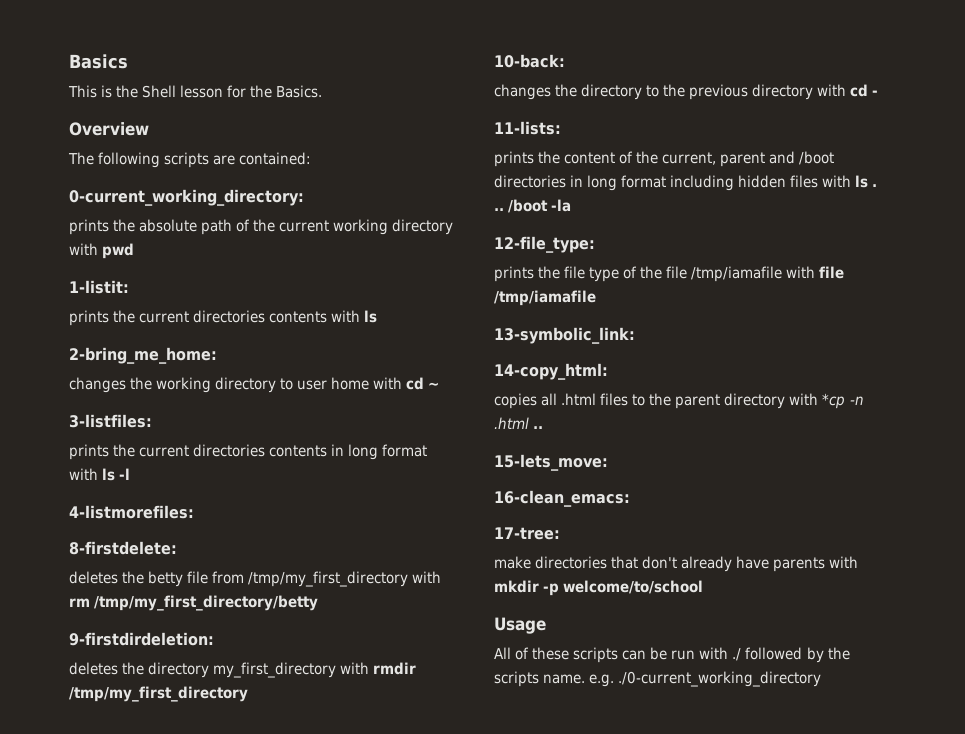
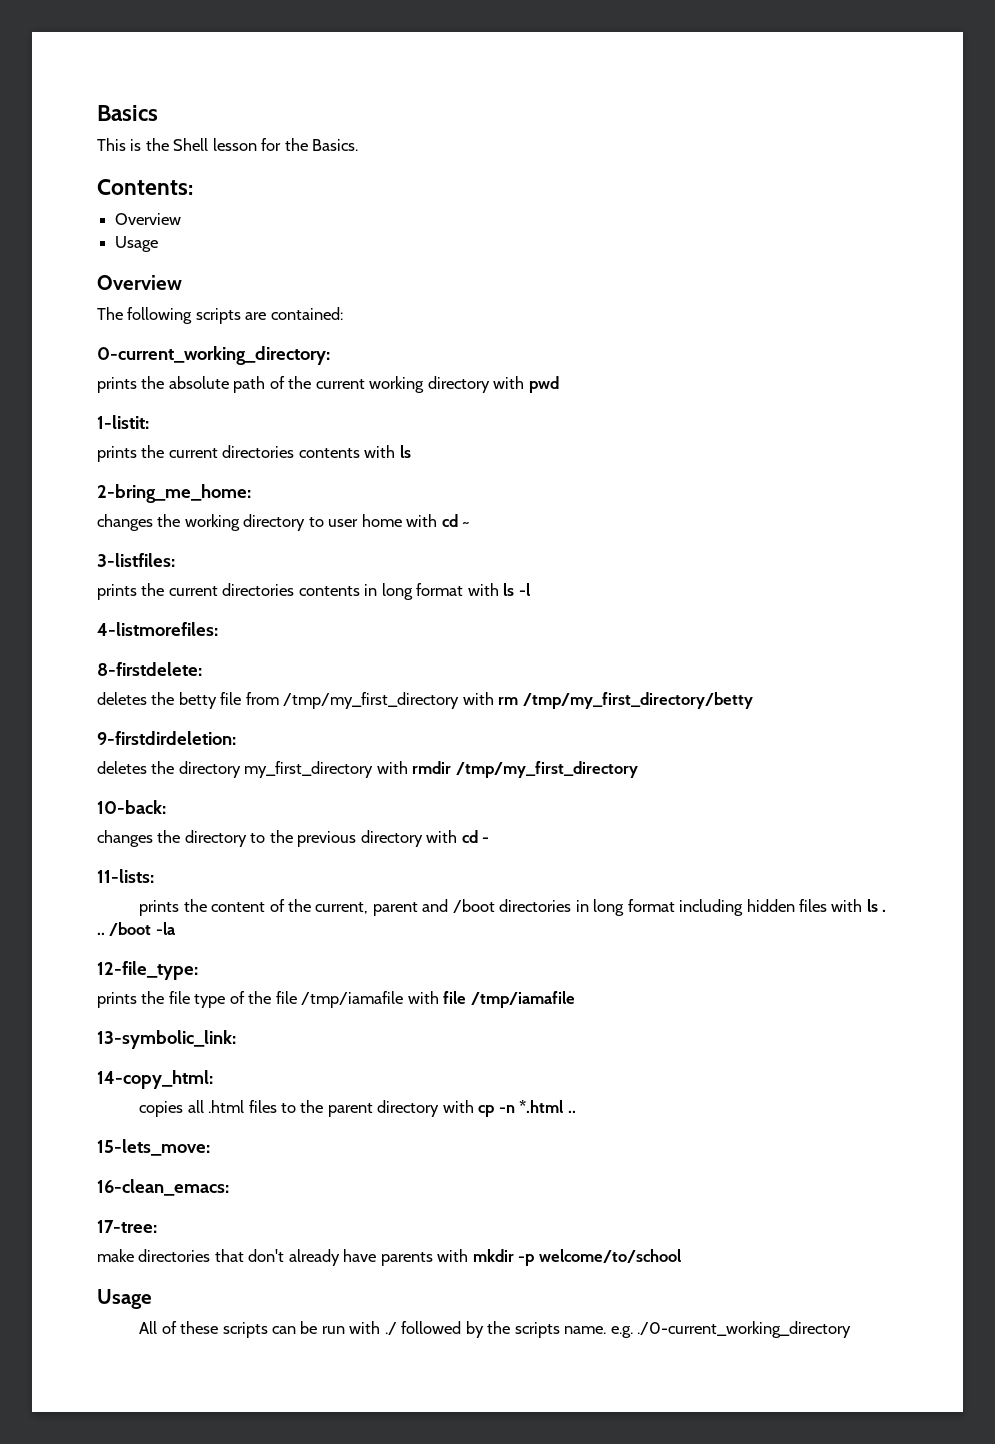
+ Contents:
+ Overview
+ Usage
- copies all .html files to the parent directory with *cp -n .html ..
+ copies all .html files to the parent directory with cp -n *.html ..

